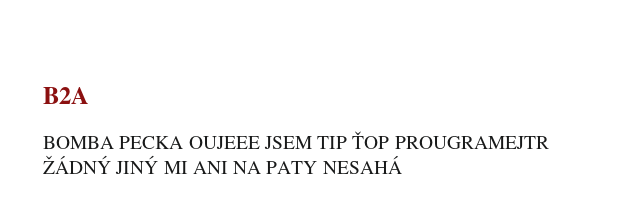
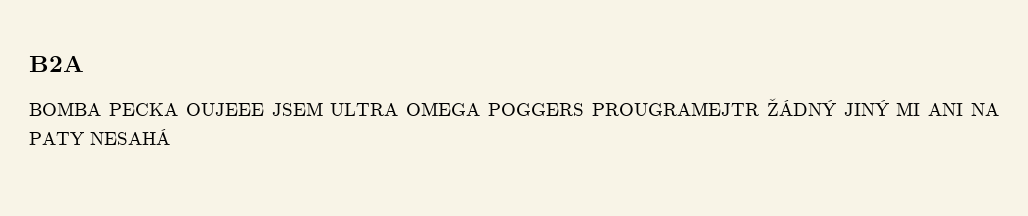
- BOMBA PECKA OUJEEE JSEM TIP ŤOP PROUGRAMEJTR ŽÁDNÝ JINÝ MI ANI NA PATY NESAHÁ
+ BOMBA PECKA OUJEEE JSEM ULTRA OMEGA POGGERS PROUGRAMEJTR ŽÁDNÝ JINÝ MI ANI NA PATY NESAHÁ

